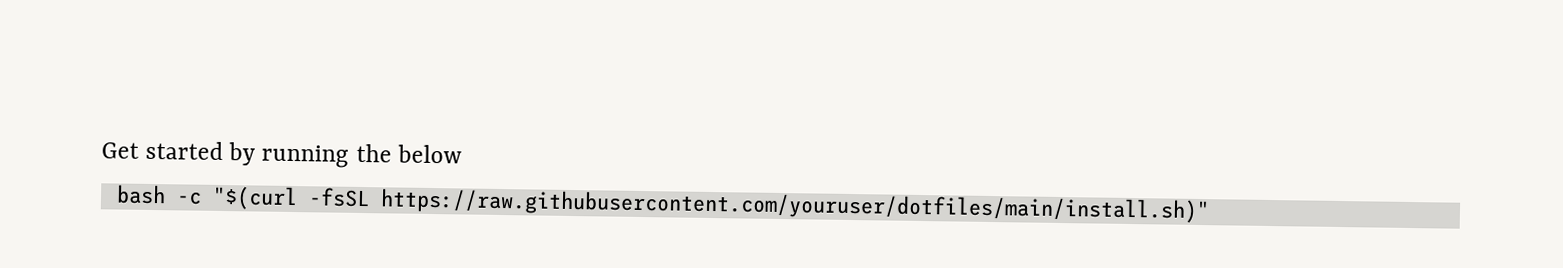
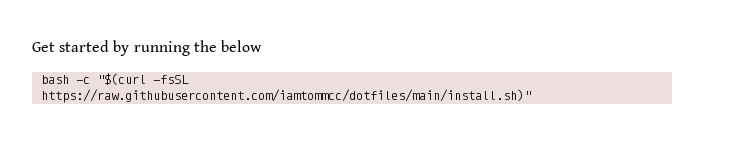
- bash -c "$(curl -fsSL https://raw.githubusercontent.com/youruser/dotfiles/main/install.sh)"
+ bash -c "$(curl -fsSL https://raw.githubusercontent.com/iamtommcc/dotfiles/main/install.sh)"

